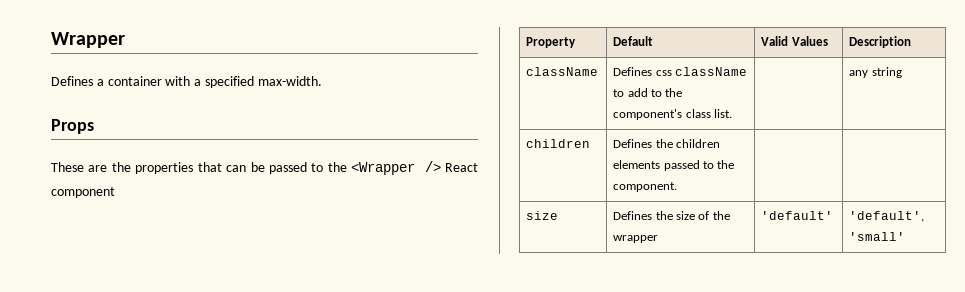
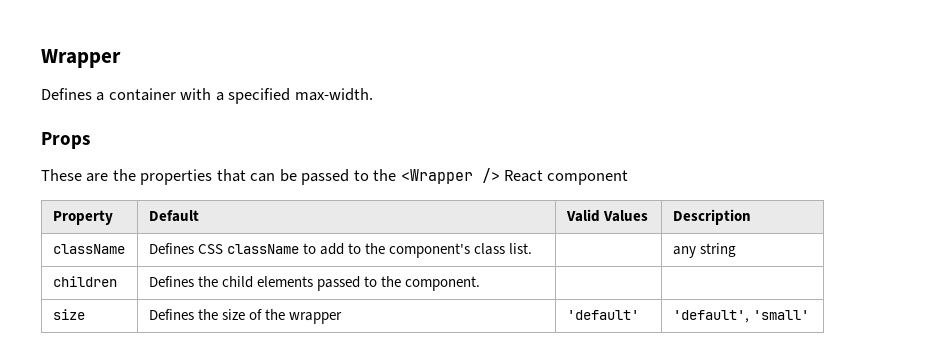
- className | Defines css className to add to the component's class list. | | any string
+ className | Defines CSS className to add to the component's class list. | | any string
- children | Defines the children elements passed to the component. | |
+ children | Defines the child elements passed to the component. | |

